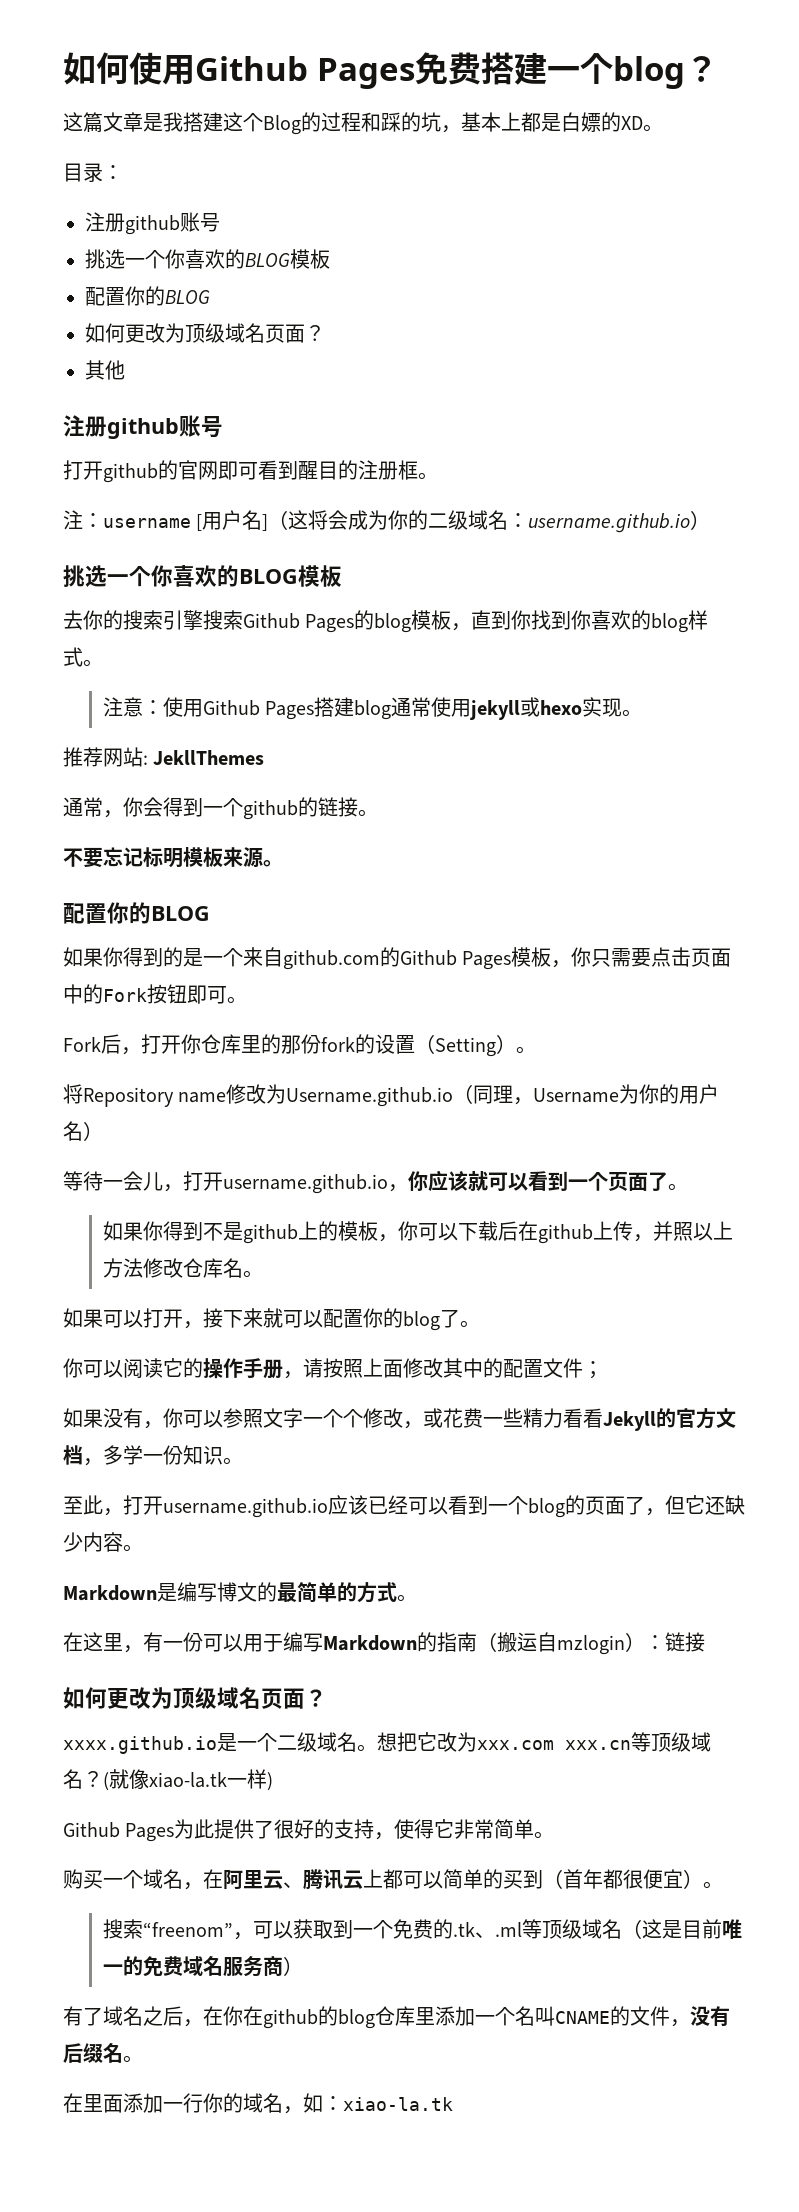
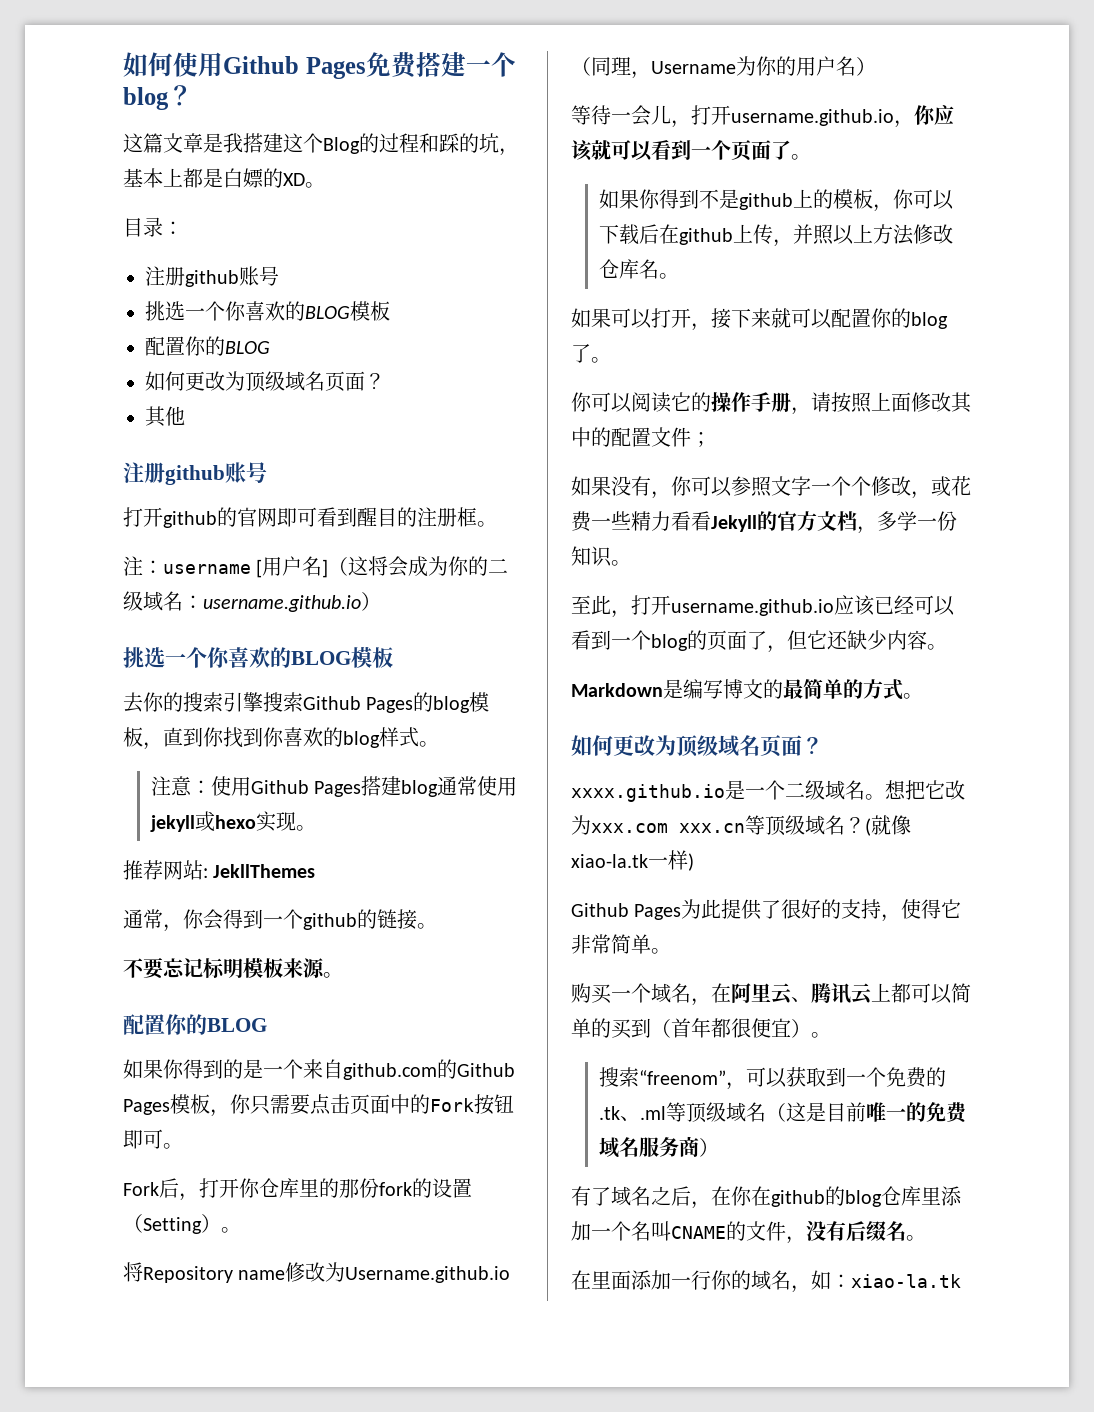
- 在这里，有一份可以用于编写Markdown的指南（搬运自mzlogin）：链接

